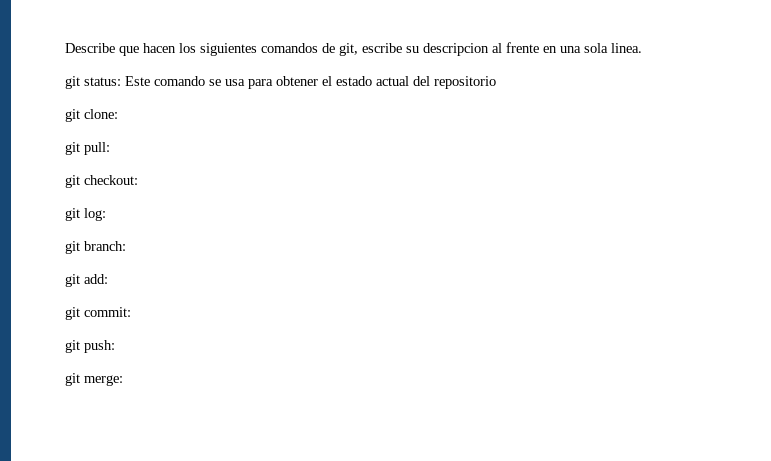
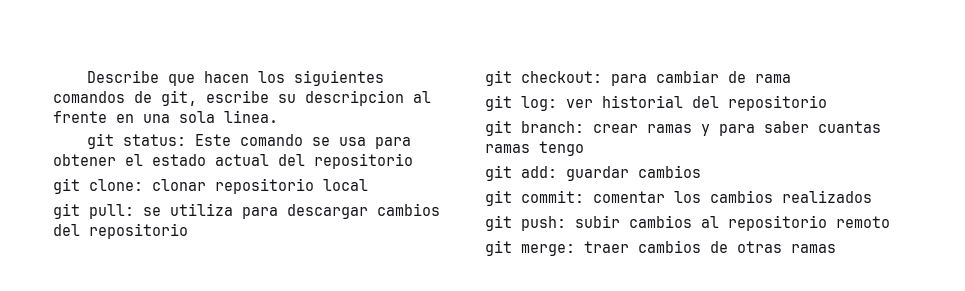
- git clone:
+ git clone: clonar repositorio local
- git pull:
- git checkout:
- git log:
- git branch:
+ git pull: se utiliza para descargar cambios del repositorio
+ git checkout: para cambiar de rama
+ git log: ver historial del repositorio
+ git branch: crear ramas y para saber cuantas ramas tengo
- git add:
+ git add: guardar cambios
- git commit:
- git push:
- git merge:
+ git commit: comentar los cambios realizados
+ git push: subir cambios al repositorio remoto
+ git merge: traer cambios de otras ramas

